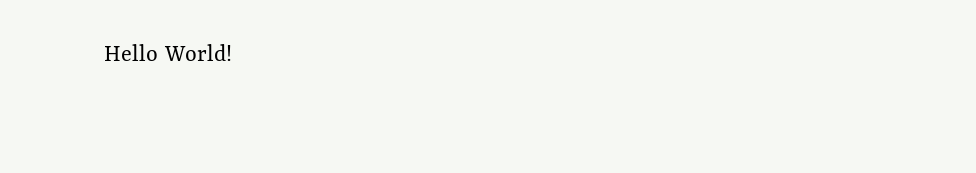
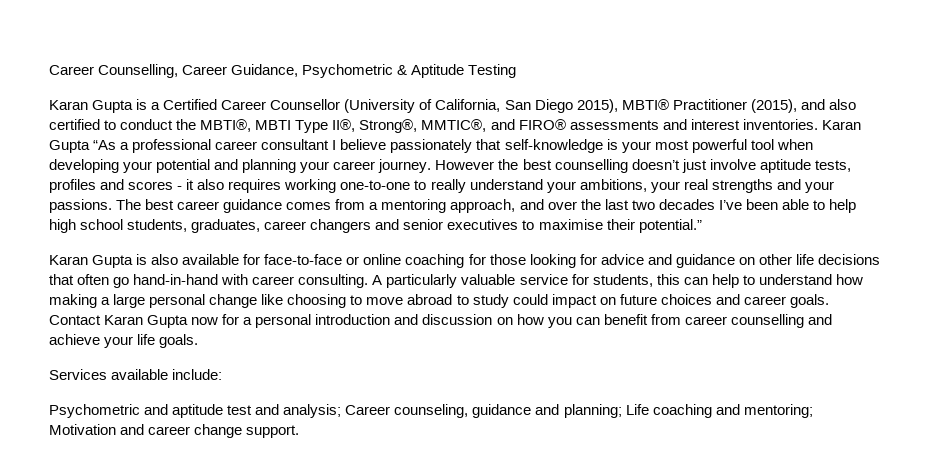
- Hello World!
+ Career Counselling, Career Guidance, Psychometric & Aptitude Testing
+ Karan Gupta is a Certified Career Counsellor (University of California, San Diego 2015), MBTI® Practitioner (2015), and also certified to conduct the MBTI®, MBTI Type II®, Strong®, MMTIC®, and FIRO® assessments and interest inventories. Karan Gupta “As a professional career consultant I believe passionately that self-knowledge is your most powerful tool when developing your potential and planning your career journey. However the best counselling doesn’t just involve aptitude tests, profiles and scores - it also requires working one-to-one to really understand your ambitions, your real strengths and your passions. The best career guidance comes from a mentoring approach, and over the last two decades I’ve been able to help high school students, graduates, career changers and senior executives to maximise their potential.”
+ Karan Gupta is also available for face-to-face or online coaching for those looking for advice and guidance on other life decisions that often go hand-in-hand with career consulting. A particularly valuable service for students, this can help to understand how making a large personal change like choosing to move abroad to study could impact on future choices and career goals. Contact Karan Gupta now for a personal introduction and discussion on how you can benefit from career counselling and achieve your life goals.
+ Services available include:
+ Psychometric and aptitude test and analysis; Career counseling, guidance and planning; Life coaching and mentoring; Motivation and career change support.

